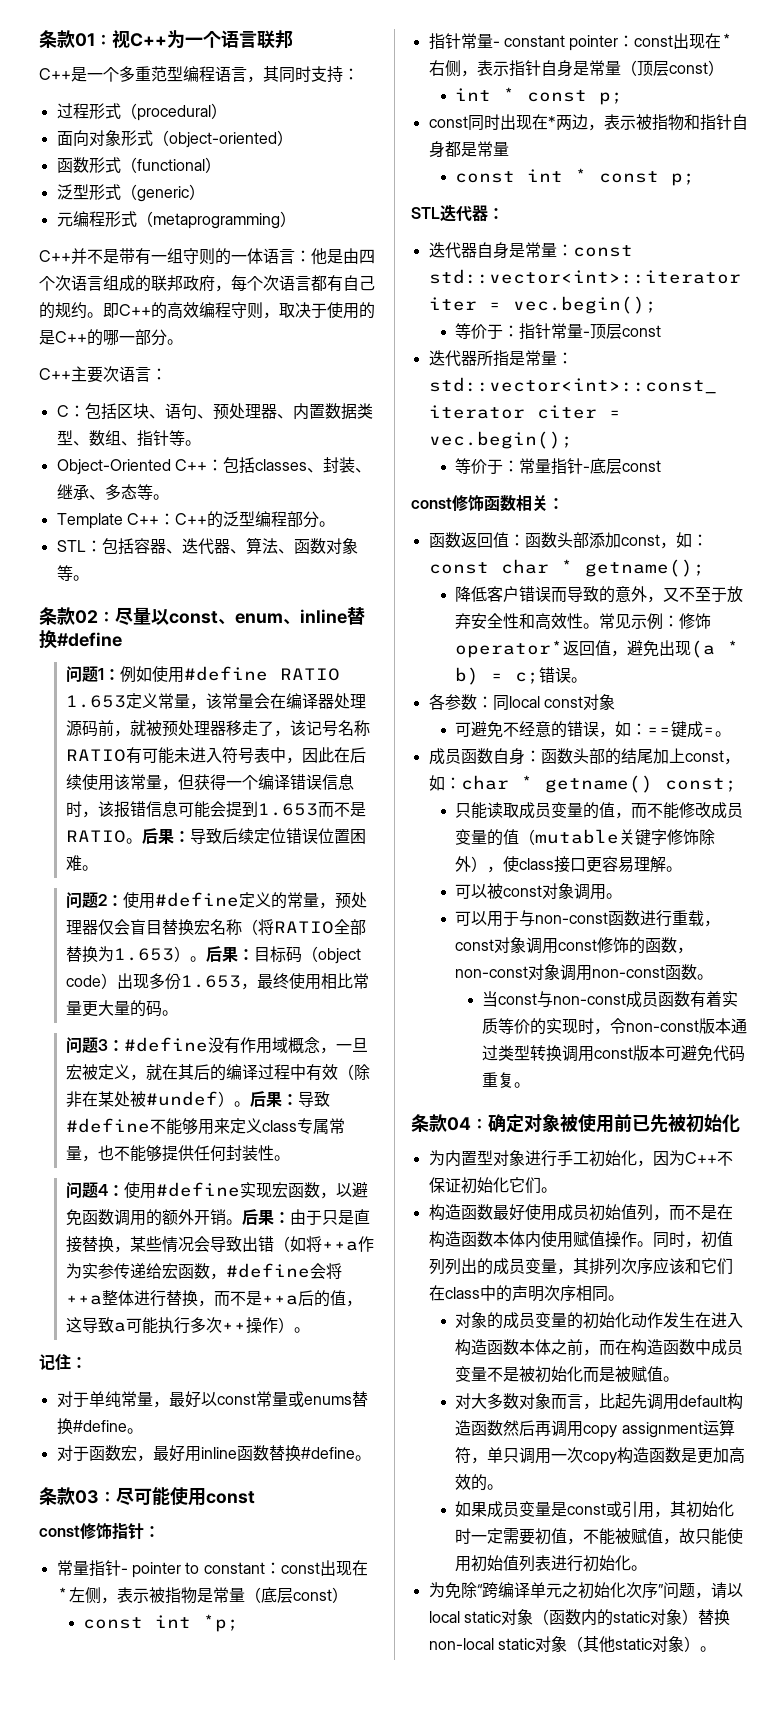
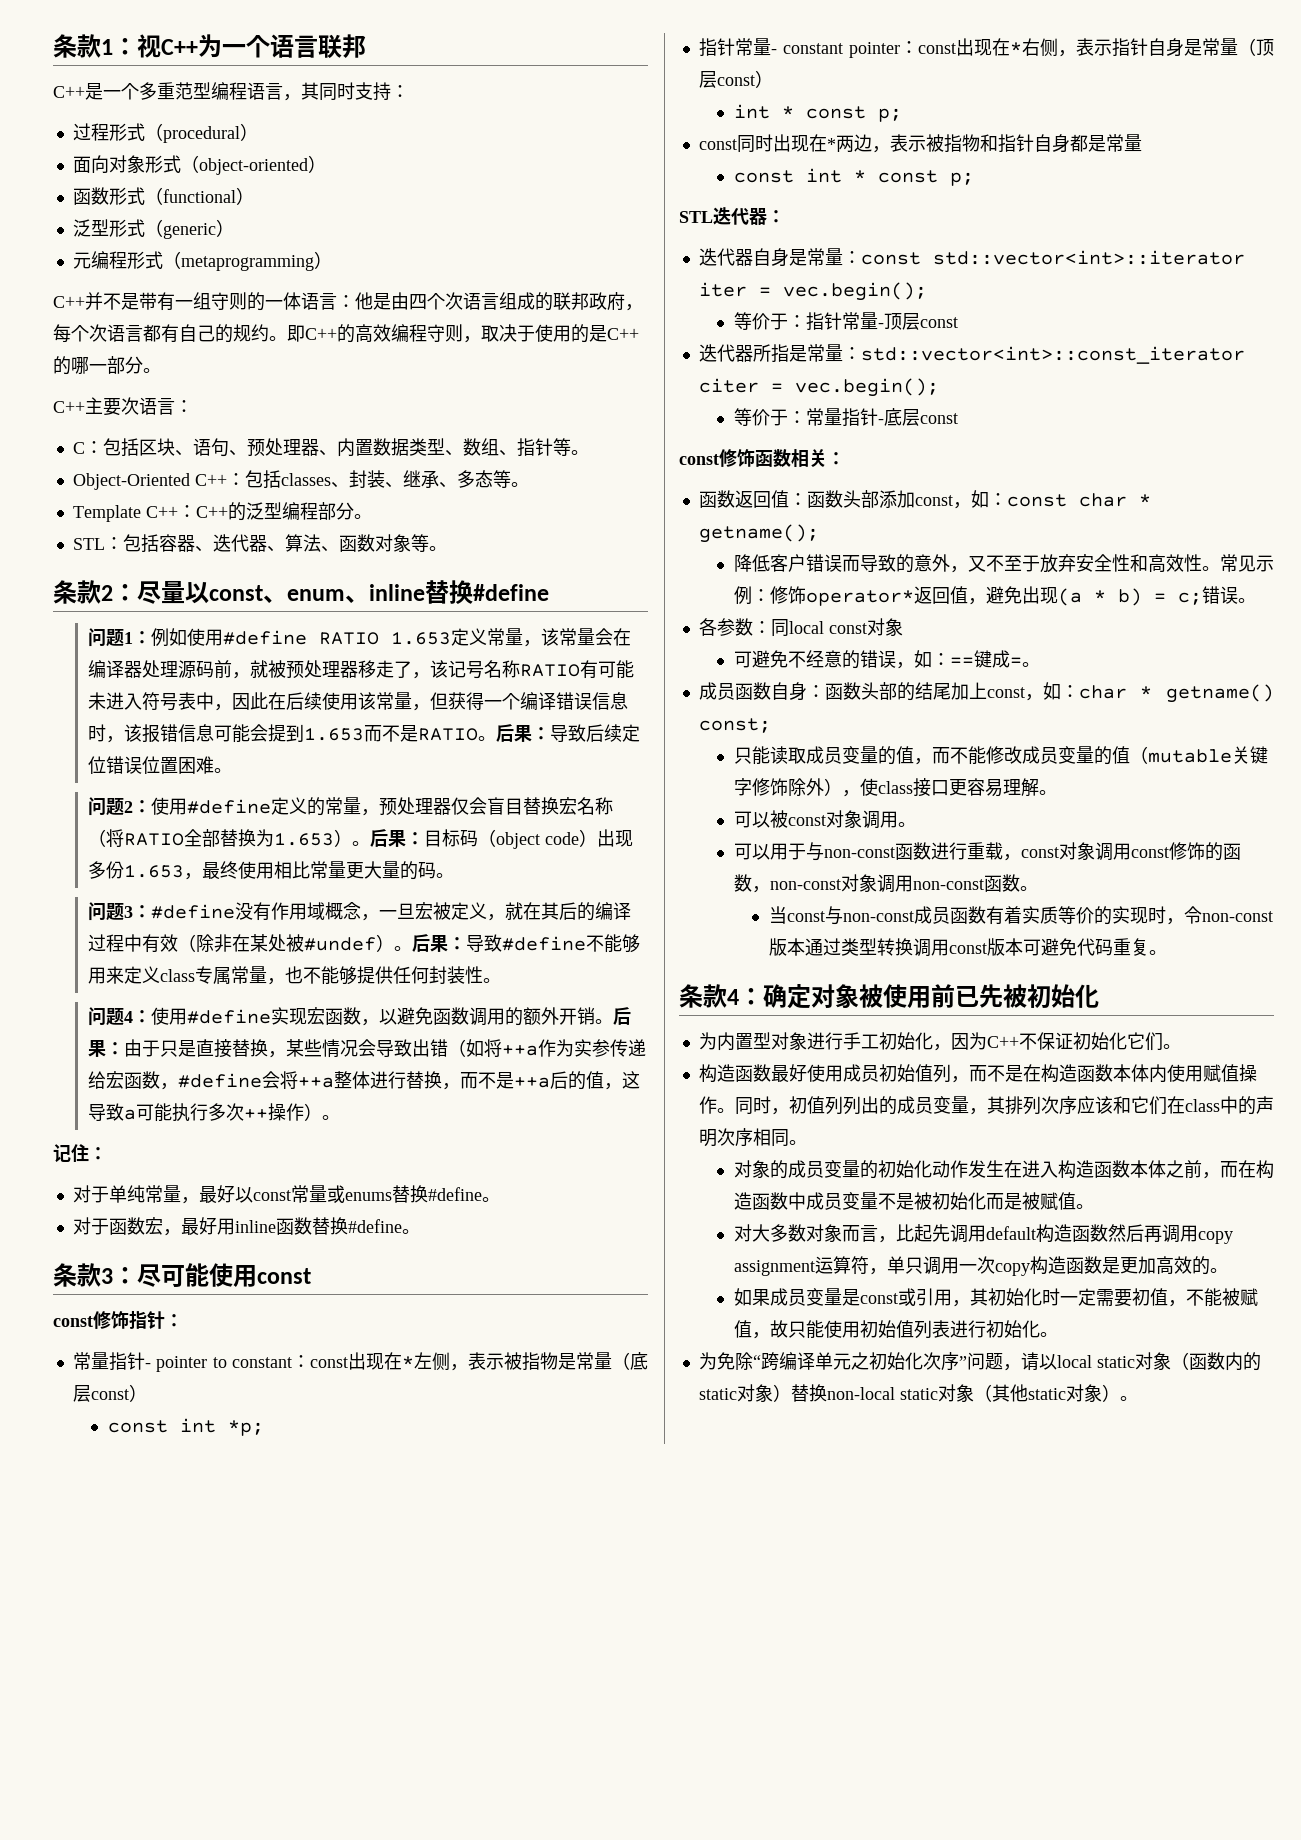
- 条款01：视C++为一个语言联邦
+ 条款1：视C++为一个语言联邦
- 条款02：尽量以const、enum、inline替换#define
+ 条款2：尽量以const、enum、inline替换#define
- 条款03：尽可能使用const
+ 条款3：尽可能使用const
- 条款04：确定对象被使用前已先被初始化
+ 条款4：确定对象被使用前已先被初始化

